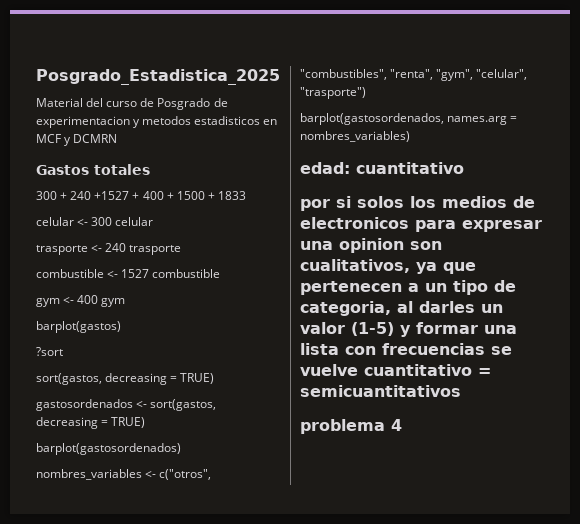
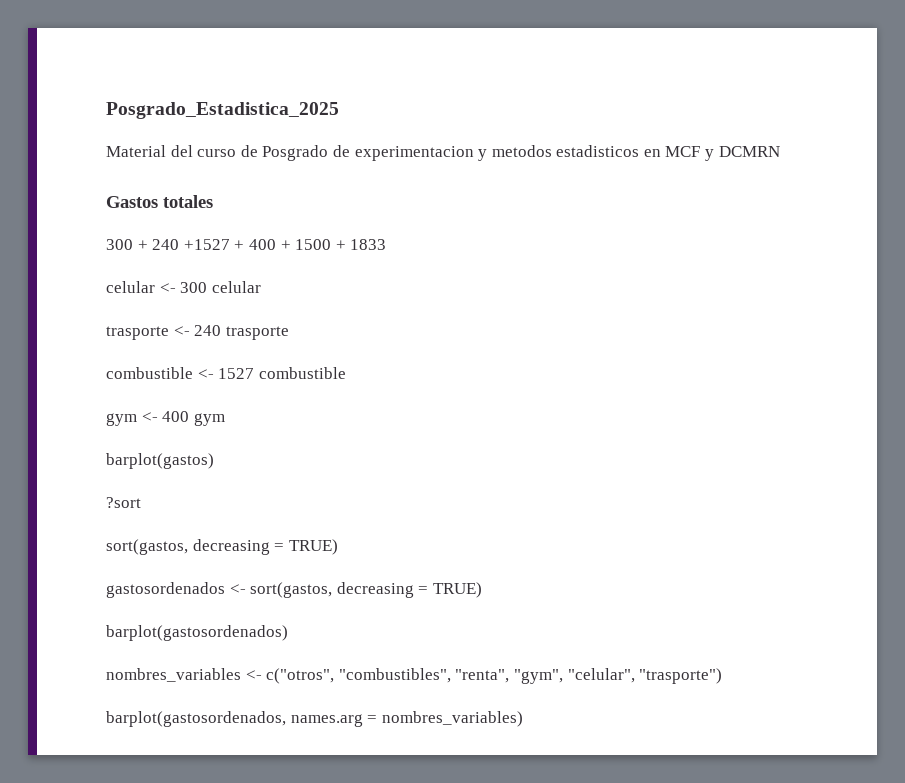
- edad: cuantitativo
- por si solos los medios de electronicos para expresar una opinion son cualitativos, ya que pertenecen a un tipo de categoria, al darles un valor (1-5) y formar una lista con frecuencias se vuelve cuantitativo = semicuantitativos
- problema 4

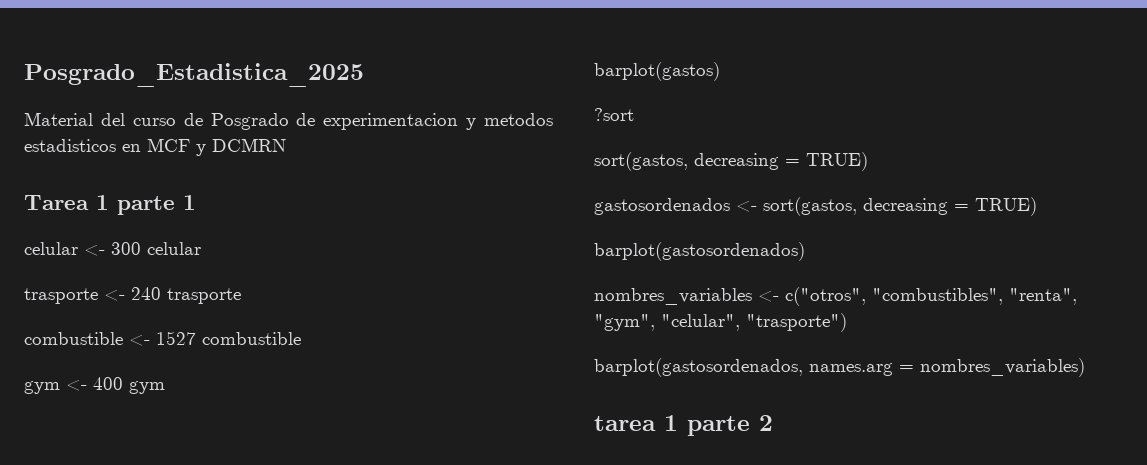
- Gastos totales
- 300 + 240 +1527 + 400 + 1500 + 1833
+ Tarea 1 parte 1
+ tarea 1 parte 2

